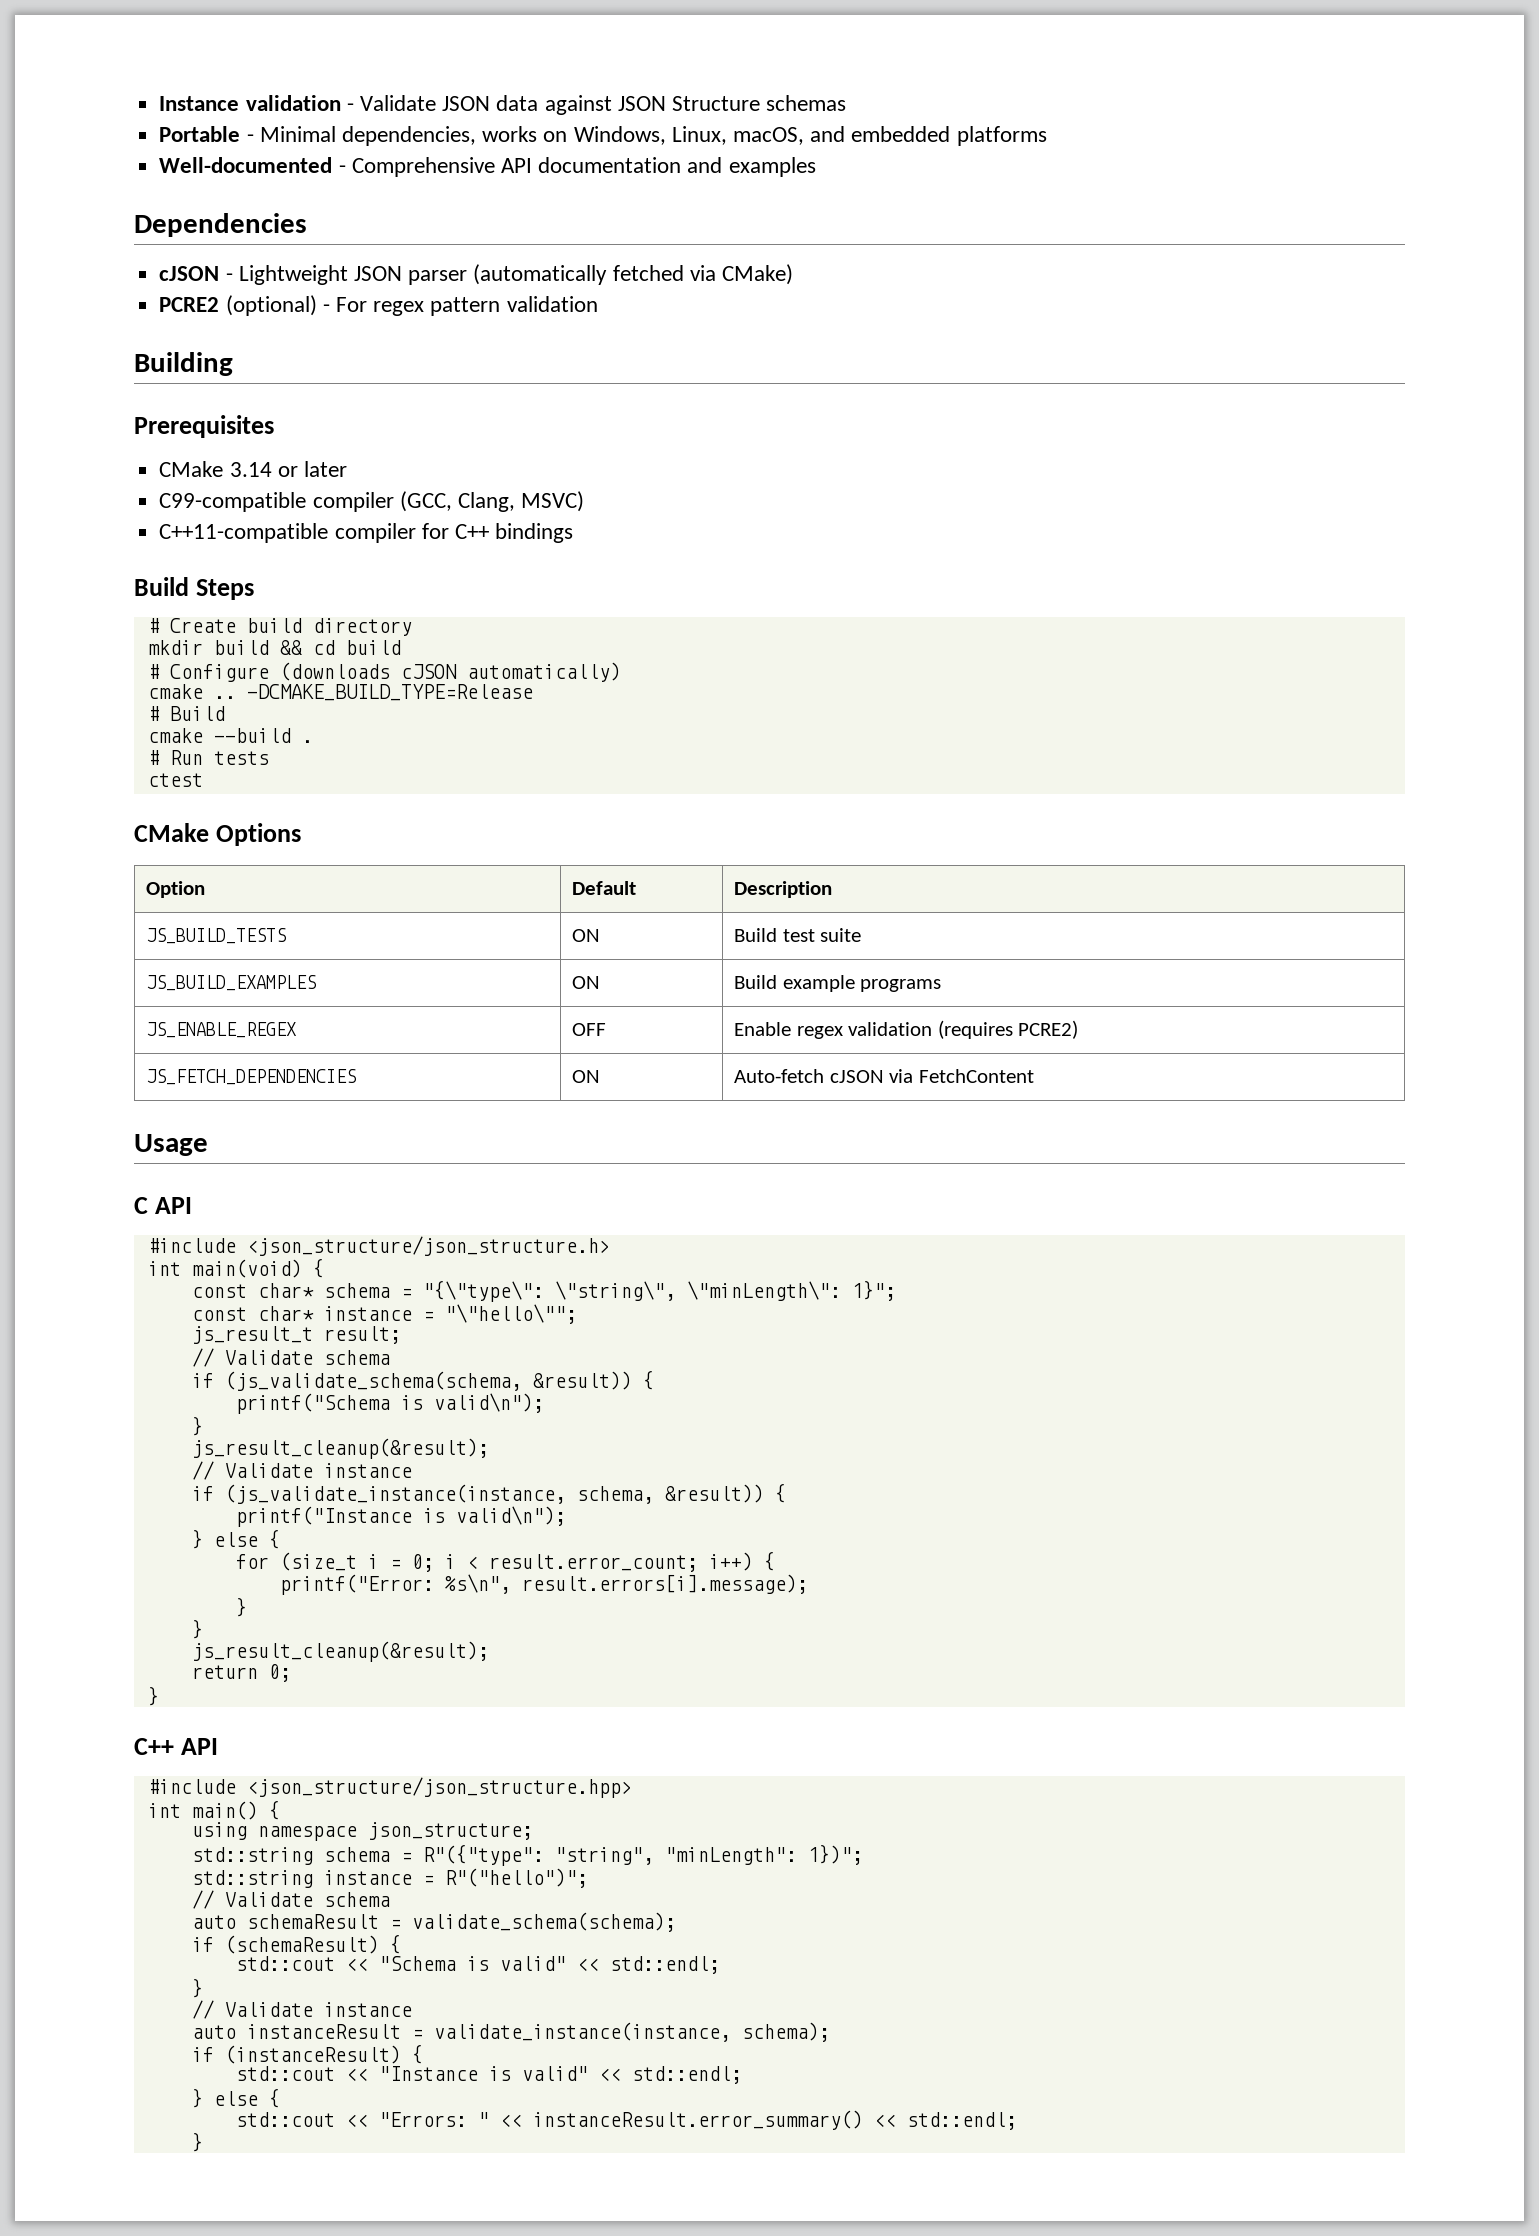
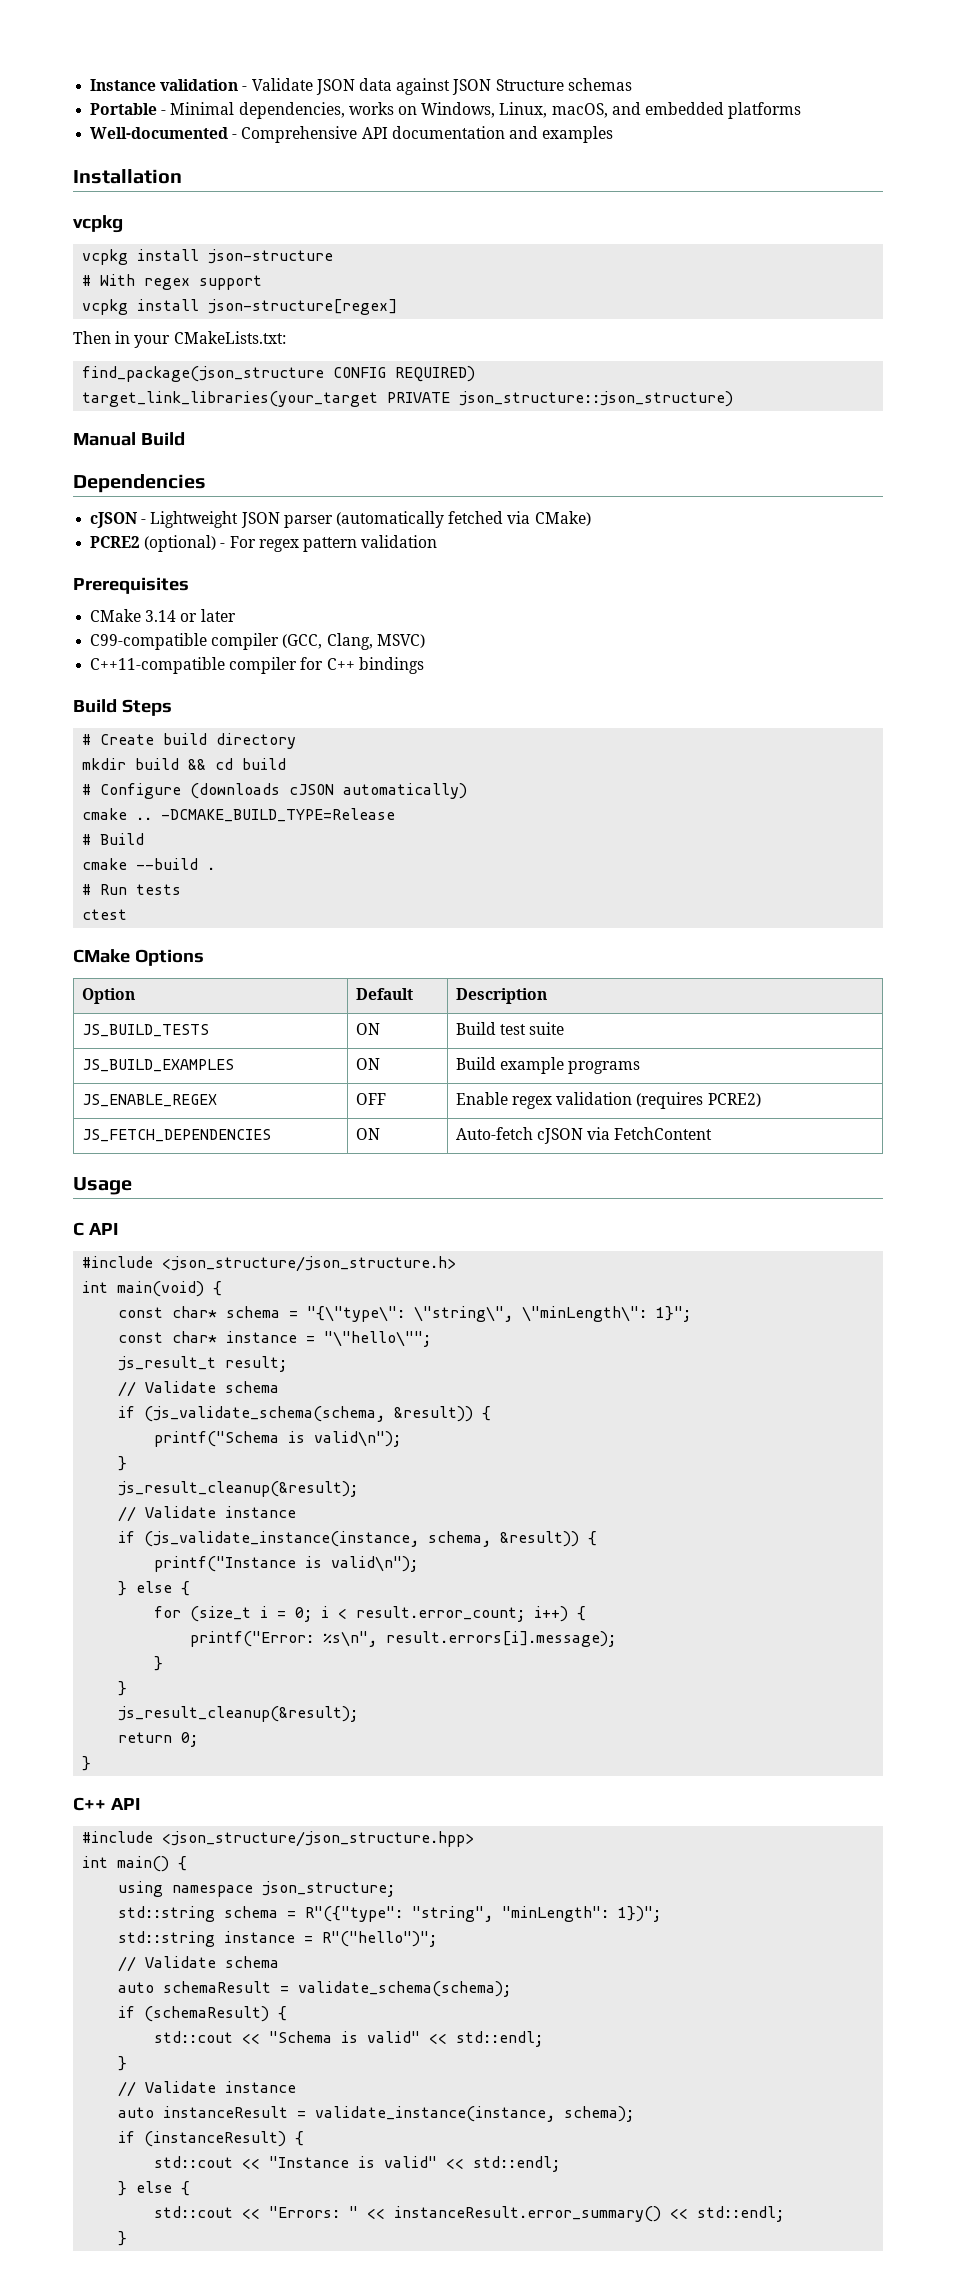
+ Installation
+ vcpkg
+ vcpkg install json-structure
+ # With regex support
+ vcpkg install json-structure[regex]
+ Then in your CMakeLists.txt:
+ find_package(json_structure CONFIG REQUIRED)
+ target_link_libraries(your_target PRIVATE json_structure::json_structure)
+ Manual Build
- Building

